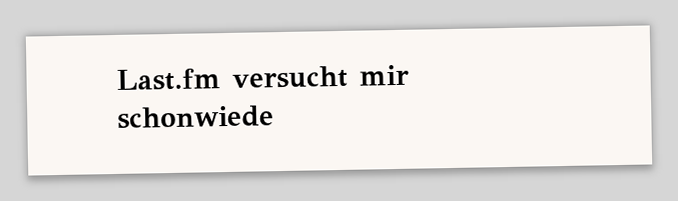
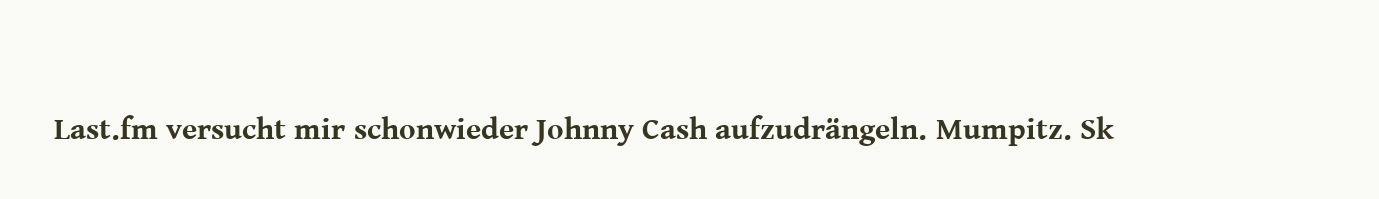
- Last.fm versucht mir schonwiede
+ Last.fm versucht mir schonwieder Johnny Cash aufzudrängeln. Mumpitz. Sk

